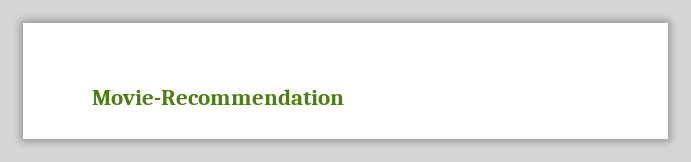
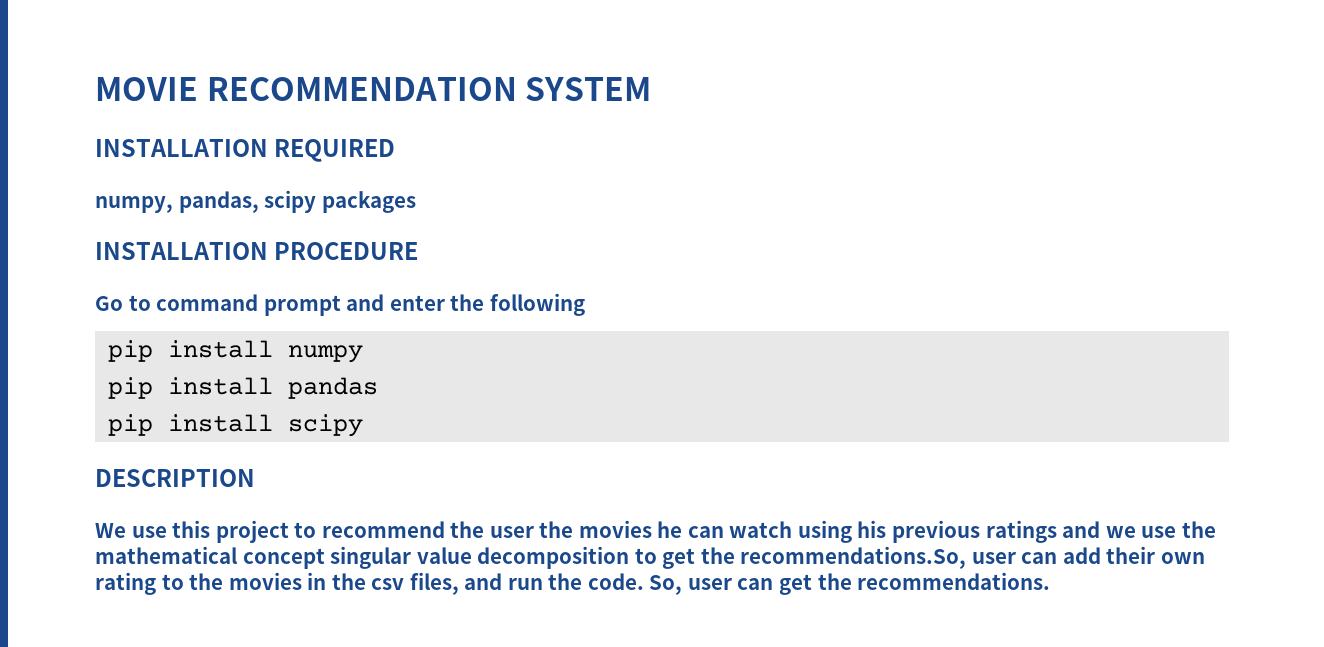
- Movie-Recommendation
+ MOVIE RECOMMENDATION SYSTEM
+ INSTALLATION REQUIRED
+ numpy, pandas, scipy packages
+ INSTALLATION PROCEDURE
+ Go to command prompt and enter the following
+ pip install numpy
+ pip install pandas
+ pip install scipy
+ DESCRIPTION
+ We use this project to recommend the user the movies he can watch using his previous ratings and we use the mathematical concept singular value decomposition to get the recommendations.So, user can add their own rating to the movies in the csv files, and run the code. So, user can get the recommendations.

